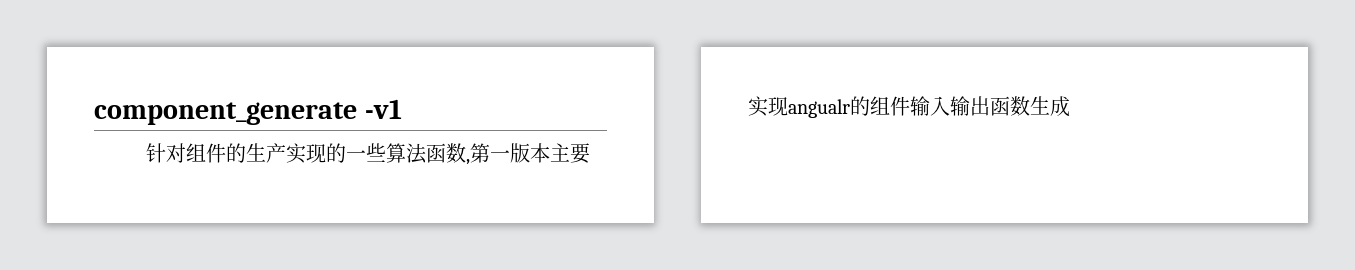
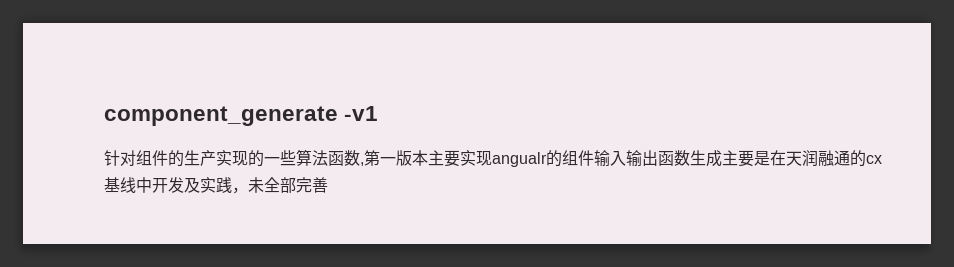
- 针对组件的生产实现的一些算法函数,第一版本主要实现angualr的组件输入输出函数生成
+ 针对组件的生产实现的一些算法函数,第一版本主要实现angualr的组件输入输出函数生成主要是在天润融通的cx基线中开发及实践，未全部完善

